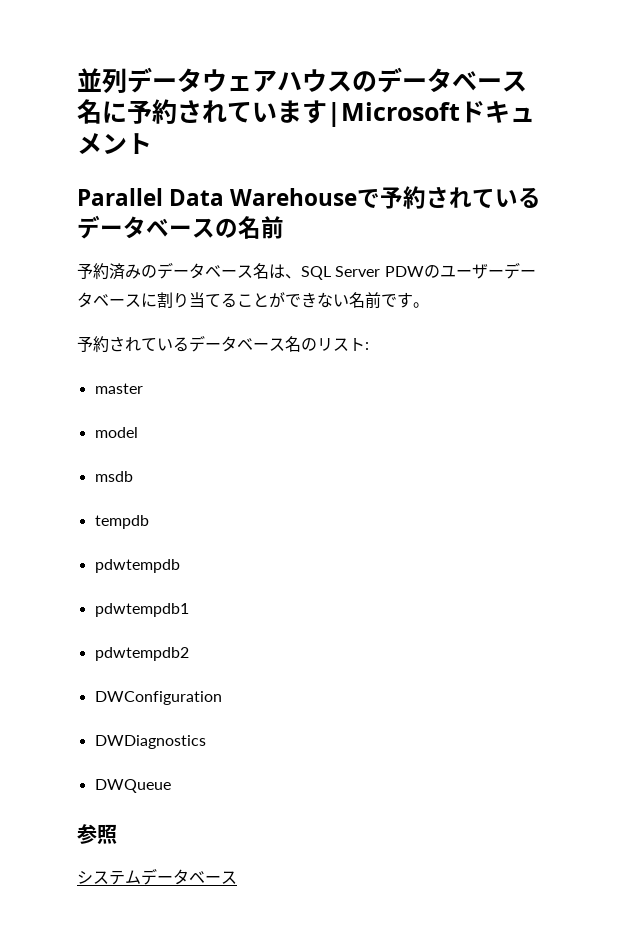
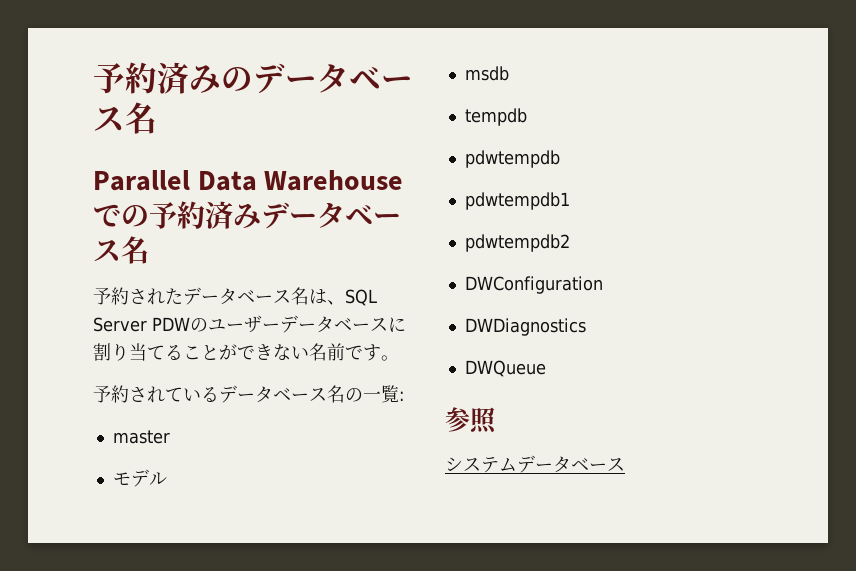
- 並列データウェアハウスのデータベース名に予約されています|Microsoftドキュメント
+ 予約済みのデータベース名
- Parallel Data Warehouseで予約されているデータベースの名前
- 予約済みのデータベース名は、SQL Server PDWのユーザーデータベースに割り当てることができない名前です。
+ Parallel Data Warehouseでの予約済みデータベース名
+ 予約されたデータベース名は、SQL Server PDWのユーザーデータベースに割り当てることができない名前です。
- 予約されているデータベース名のリスト:
+ 予約されているデータベース名の一覧:
- model
+ モデル

